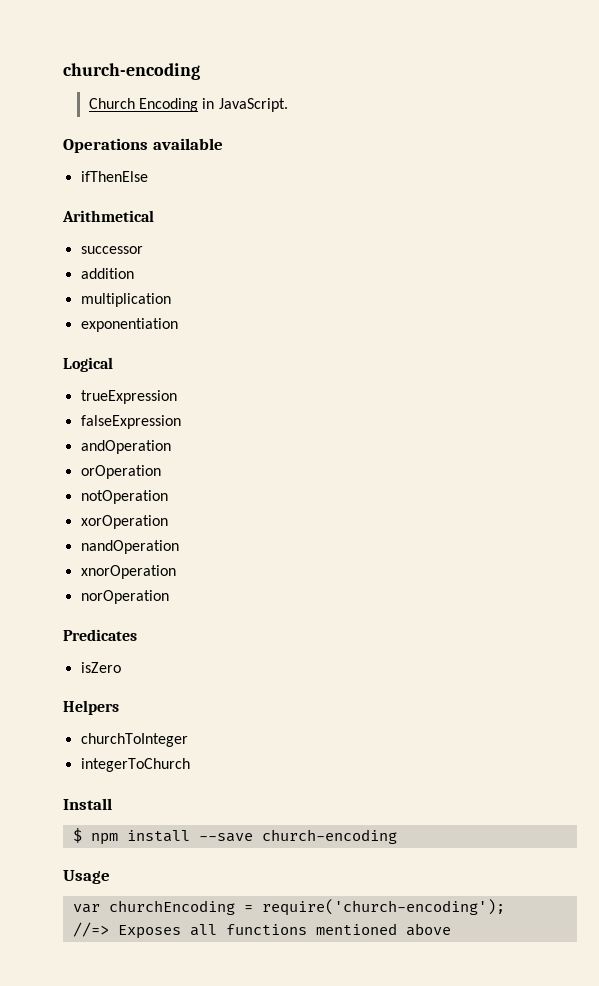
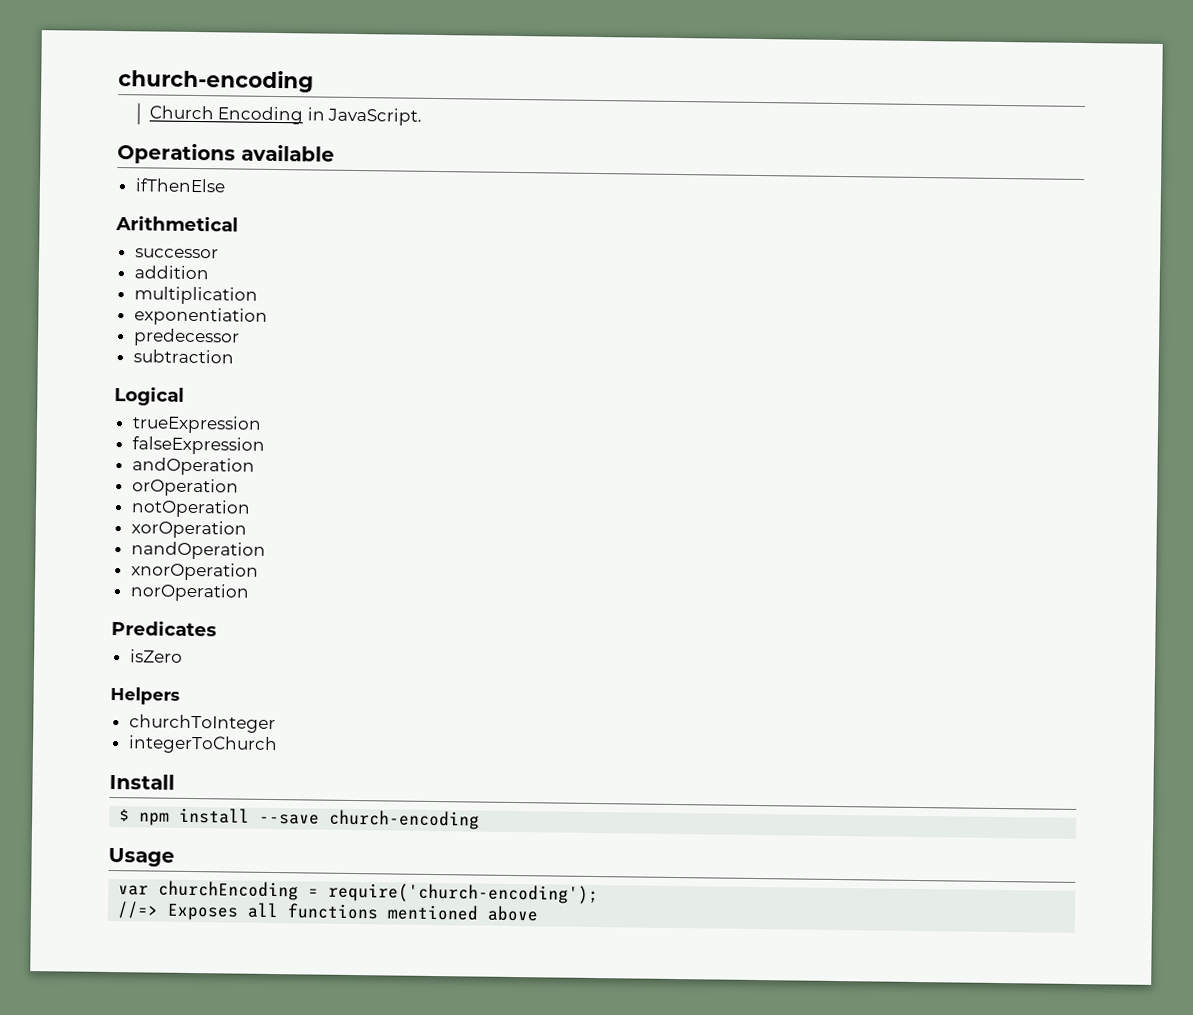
+ predecessor
+ subtraction

